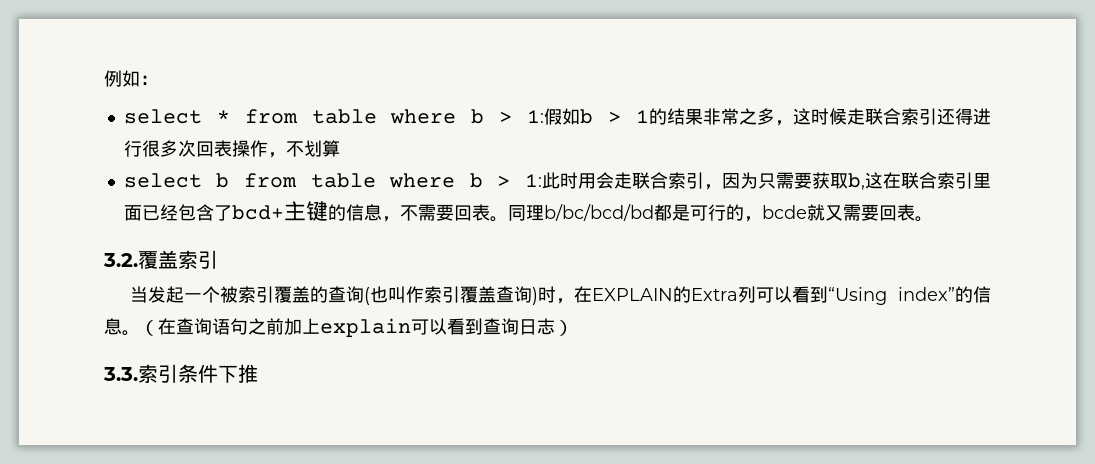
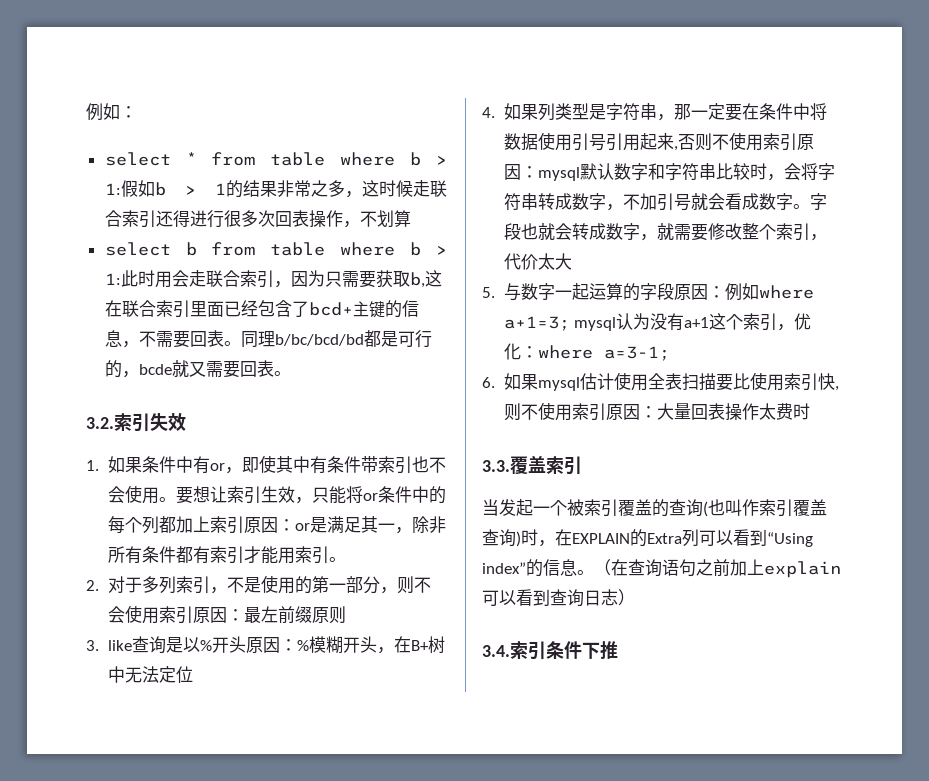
- 3.2.覆盖索引
+ 3.2.索引失效
+ 1.如果条件中有or，即使其中有条件带索引也不会使用。要想让索引生效，只能将or条件中的每个列都加上索引原因：or是满足其一，除非所有条件都有索引才能用索引。
+ 2.对于多列索引，不是使用的第一部分，则不会使用索引原因：最左前缀原则
+ 3. like查询是以%开头原因：%模糊开头，在B+树中无法定位
+ 4.如果列类型是字符串，那一定要在条件中将数据使用引号引用起来,否则不使用索引原因：mysql默认数字和字符串比较时，会将字符串转成数字，不加引号就会看成数字。字段也就会转成数字，就需要修改整个索引，代价太大
+ 5.与数字一起运算的字段原因：例如where a+1=3; mysql认为没有a+1这个索引，优化：where a=3-1;
+ 6.如果mysql估计使用全表扫描要比使用索引快,则不使用索引原因：大量回表操作太费时
+ 3.3.覆盖索引
- 3.3.索引条件下推
+ 3.4.索引条件下推

